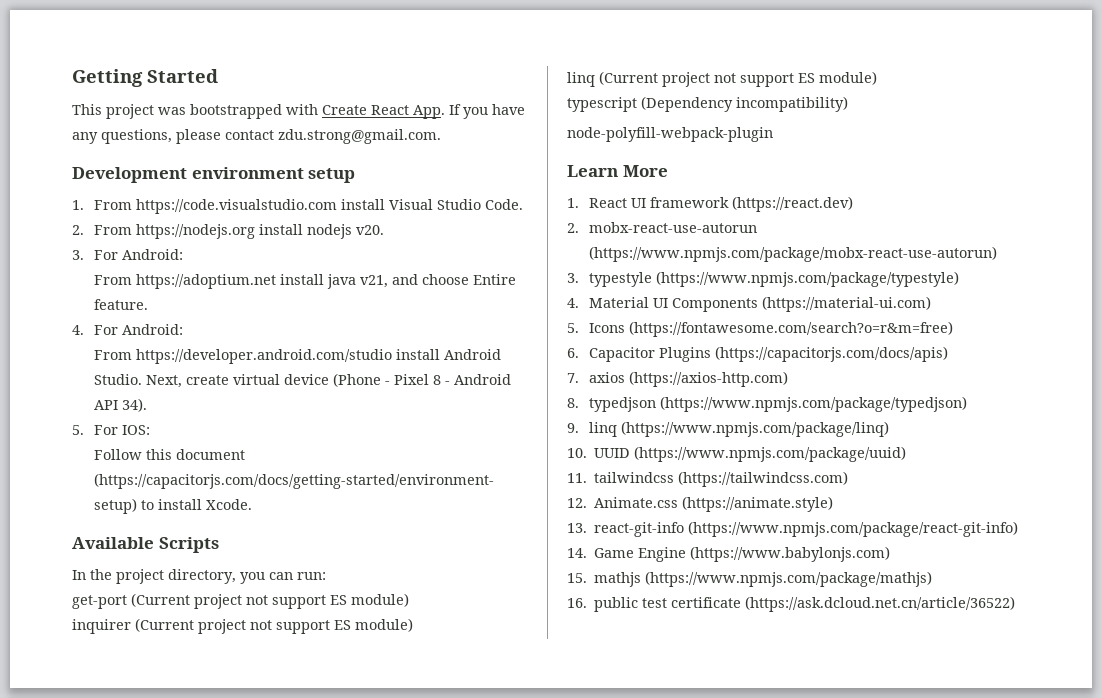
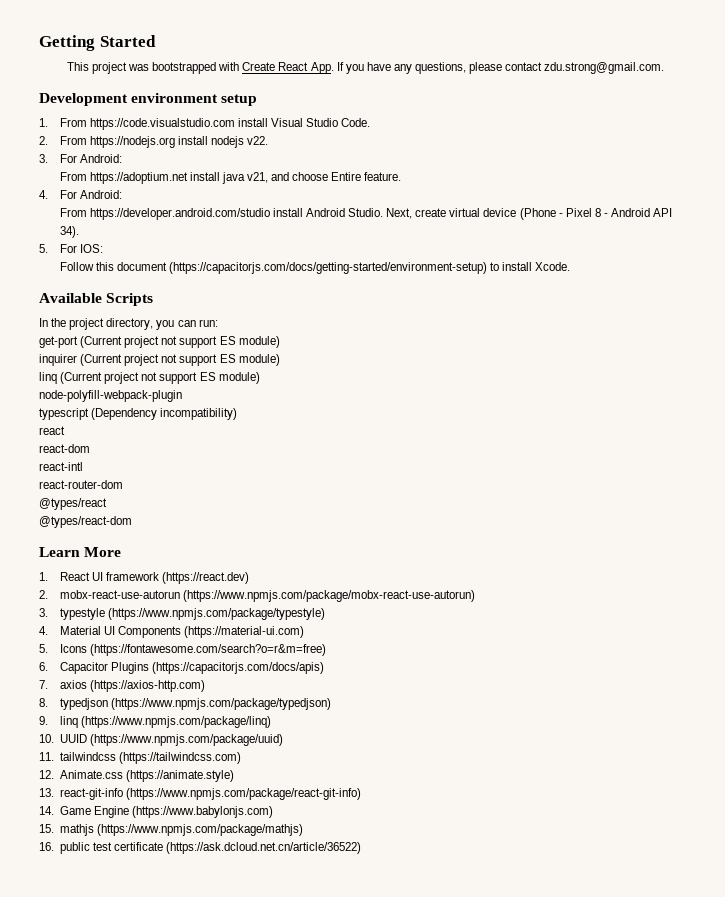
- 2. From https://nodejs.org install nodejs v20.
+ 2. From https://nodejs.org install nodejs v22.
+ node-polyfill-webpack-plugin
- node-polyfill-webpack-plugin
+ react
+ react-dom
+ react-intl
+ react-router-dom
+ @types/react
+ @types/react-dom

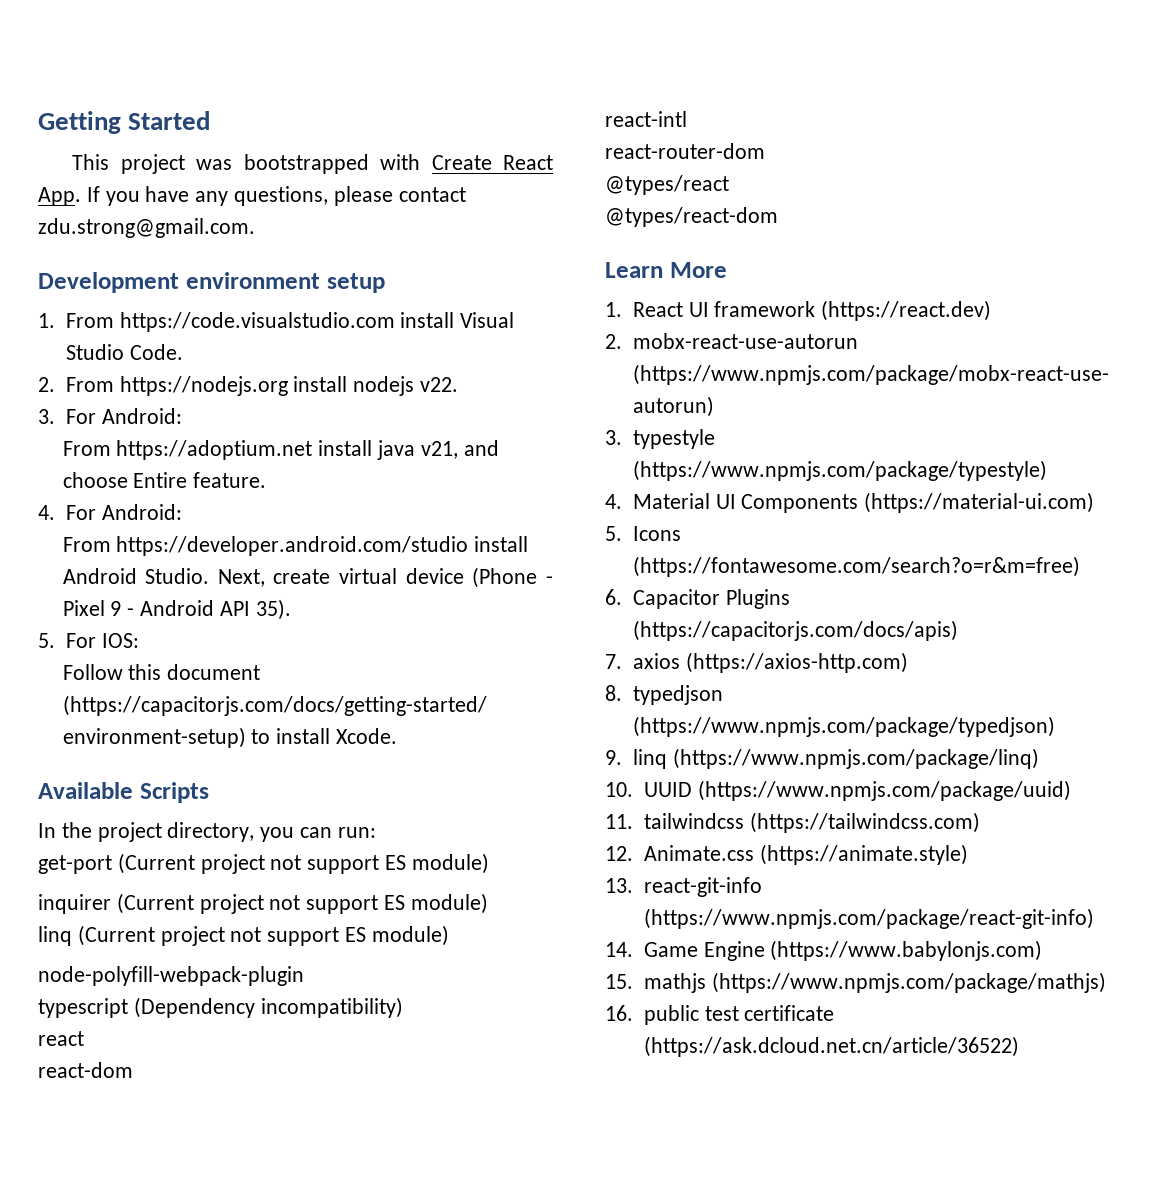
- Next, create virtual device (Phone - Pixel 8 - Android API 34).
+ Next, create virtual device (Phone - Pixel 9 - Android API 35).

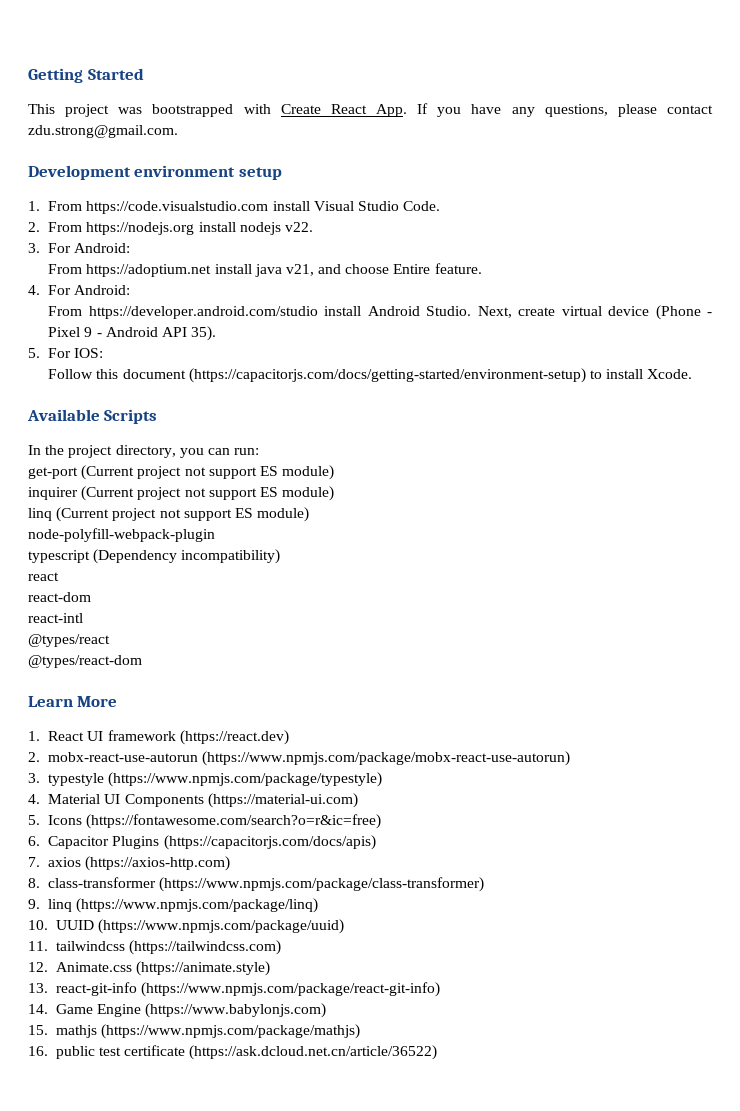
- react-router-dom
- 5. Icons (https://fontawesome.com/search?o=r&m=free)
+ 5. Icons (https://fontawesome.com/search?o=r&ic=free)
- 8. typedjson (https://www.npmjs.com/package/typedjson)
+ 8. class-transformer (https://www.npmjs.com/package/class-transformer)

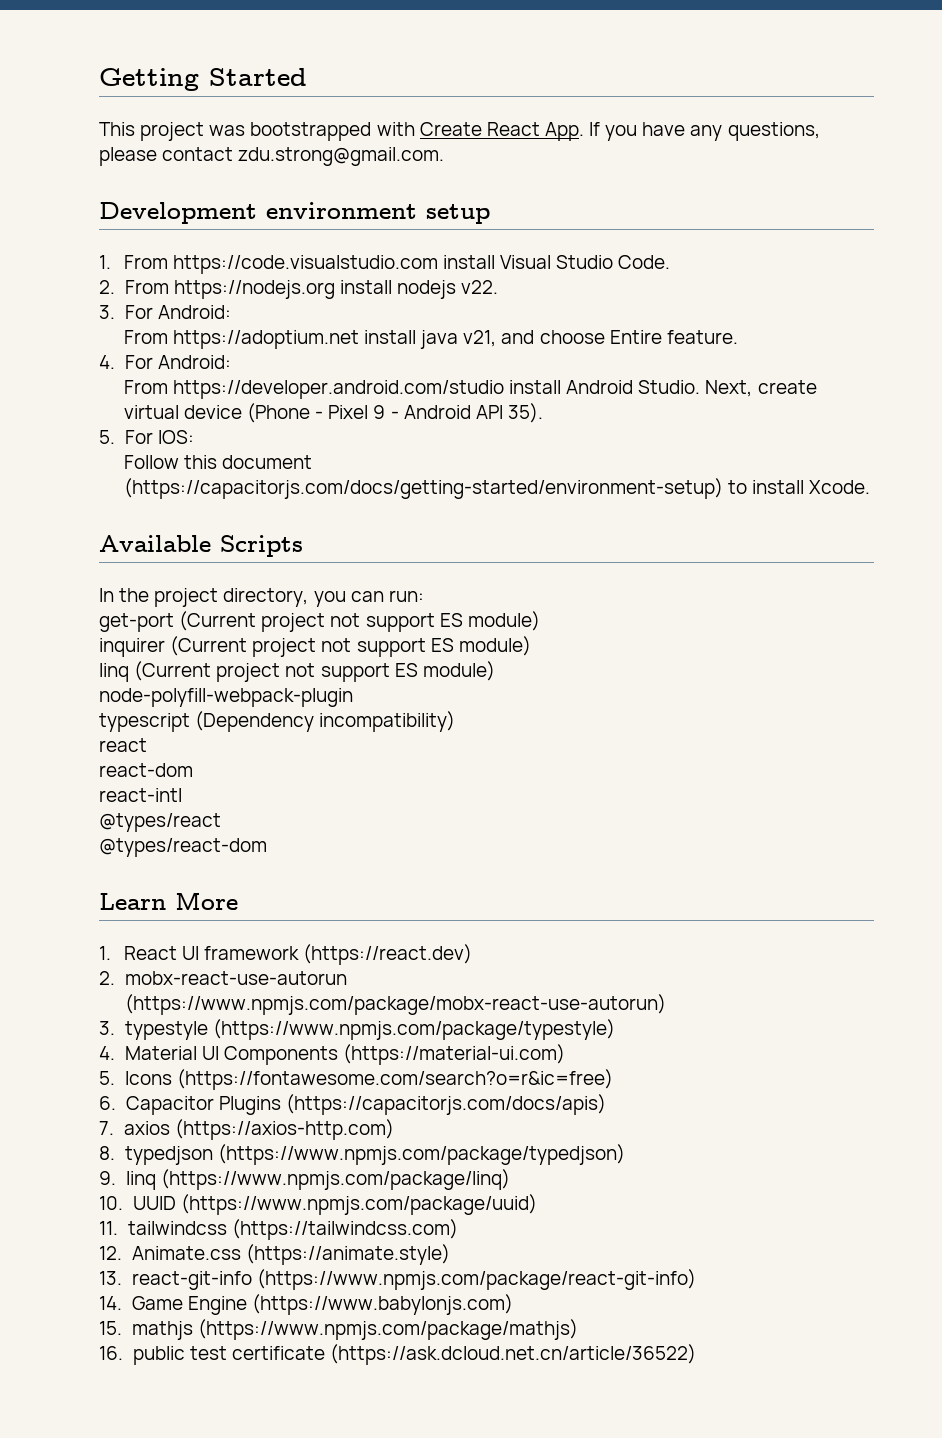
- 8. class-transformer (https://www.npmjs.com/package/class-transformer)
+ 8. typedjson (https://www.npmjs.com/package/typedjson)

